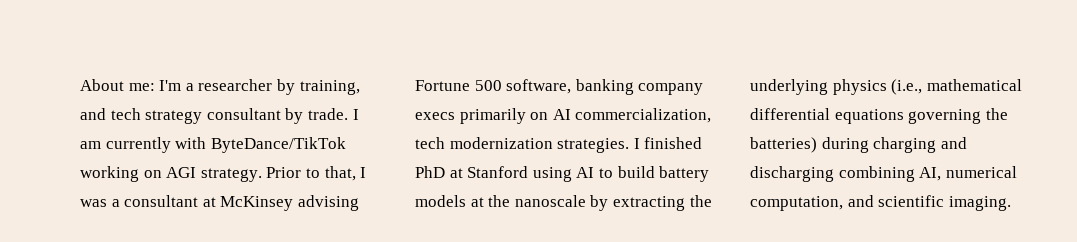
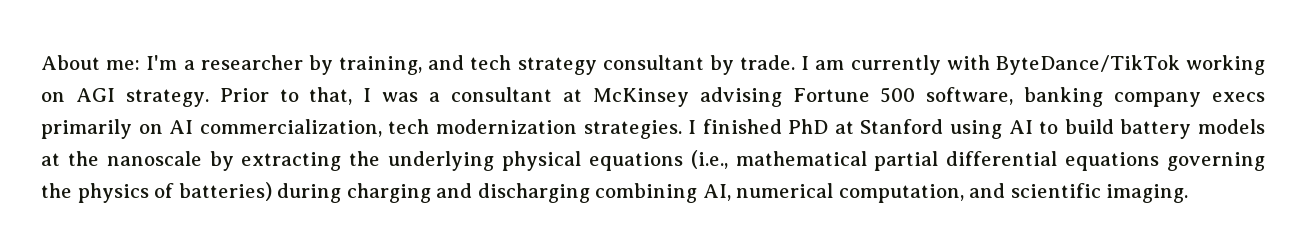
- I finished PhD at Stanford using AI to build battery models at the nanoscale by extracting the underlying physics (i.e., mathematical differential equations governing the batteries) during charging and discharging combining AI, numerical computation, and scientific imaging.
+ I finished PhD at Stanford using AI to build battery models at the nanoscale by extracting the underlying physical equations (i.e., mathematical partial differential equations governing the physics of batteries) during charging and discharging combining AI, numerical computation, and scientific imaging.

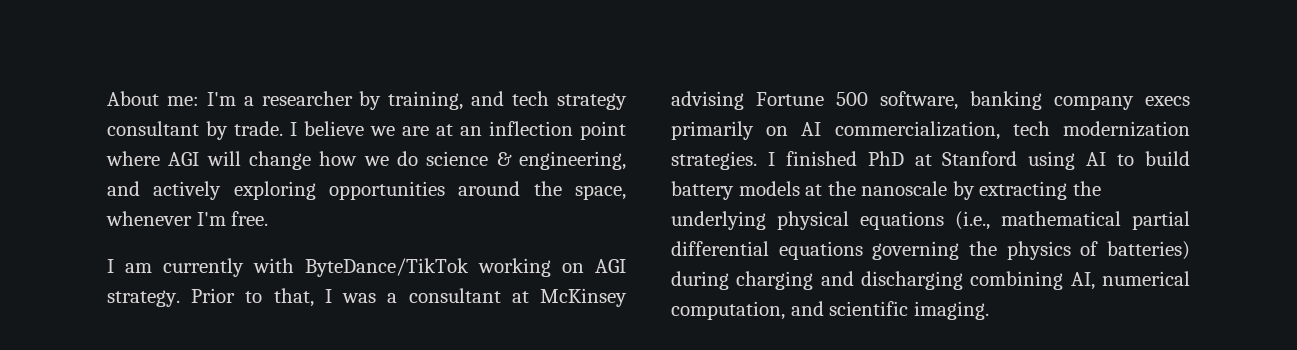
+ I believe we are at an inflection point where AGI will change how we do science & engineering, and actively exploring opportunities around the space, whenever I'm free.

